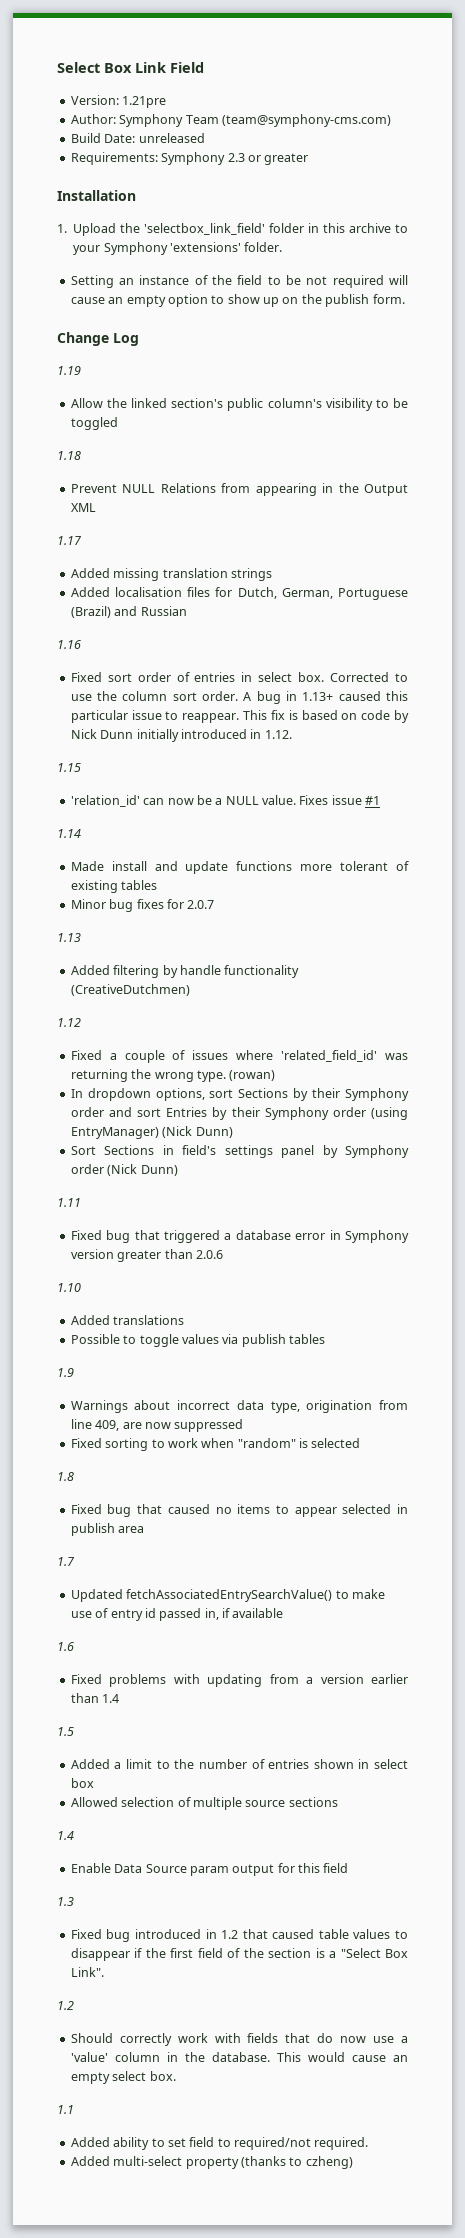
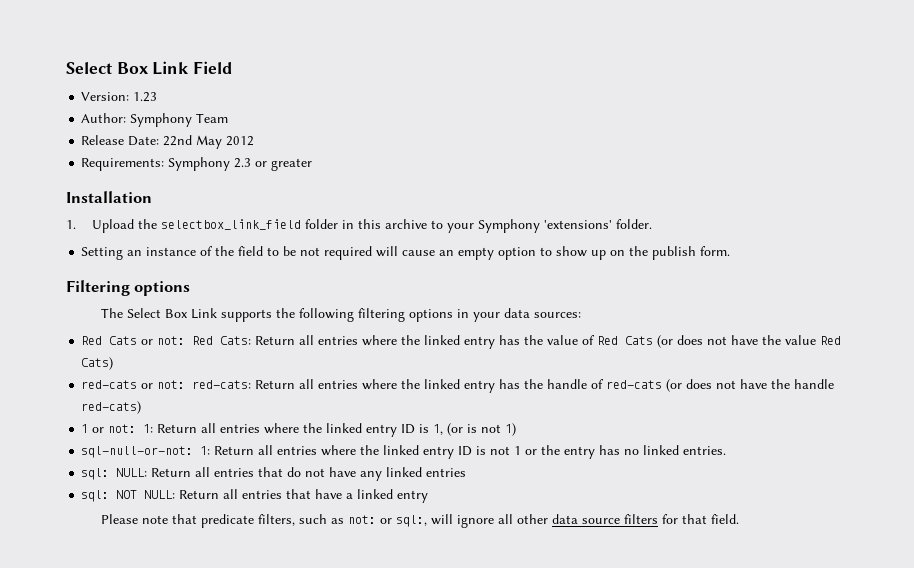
- Version: 1.21pre
+ Version: 1.23
- Author: Symphony Team (team@symphony-cms.com)
- Build Date: unreleased
+ Author: Symphony Team
+ Release Date: 22nd May 2012
- 1. Upload the 'selectbox_link_field' folder in this archive to your Symphony 'extensions' folder.
+ 1. Upload the selectbox_link_field folder in this archive to your Symphony 'extensions' folder.
- Change Log
- 1.19
- Allow the linked section's public column's visibility to be toggled
- 1.18
- Prevent NULL Relations from appearing in the Output XML
- 1.17
- Added missing translation strings
- Added localisation files for Dutch, German, Portuguese (Brazil) and Russian
- 1.16
- Fixed sort order of entries in select box. Corrected to use the column sort order. A bug in 1.13+ caused this particular issue to reappear. This fix is based on code by Nick Dunn initially introduced in 1.12.
- 1.15
- 'relation_id' can now be a NULL value. Fixes issue #1
- 1.14
- Made install and update functions more tolerant of existing tables
- Minor bug fixes for 2.0.7
- 1.13
- Added filtering by handle functionality (CreativeDutchmen)
- 1.12
- Fixed a couple of issues where 'related_field_id' was returning the wrong type. (rowan)
- In dropdown options, sort Sections by their Symphony order and sort Entries by their Symphony order (using EntryManager) (Nick Dunn)
- Sort Sections in field's settings panel by Symphony order (Nick Dunn)
- 1.11
- Fixed bug that triggered a database error in Symphony version greater than 2.0.6
- 1.10
- Added translations
- Possible to toggle values via publish tables
- 1.9
- Warnings about incorrect data type, origination from line 409, are now suppressed
- Fixed sorting to work when "random" is selected
- 1.8
- Fixed bug that caused no items to appear selected in publish area
- 1.7
- Updated fetchAssociatedEntrySearchValue() to make use of entry id passed in, if available
- 1.6
- Fixed problems with updating from a version earlier than 1.4
- 1.5
- Added a limit to the number of entries shown in select box
- Allowed selection of multiple source sections
- 1.4
- Enable Data Source param output for this field
- 1.3
- Fixed bug introduced in 1.2 that caused table values to disappear if the first field of the section is a "Select Box Link".
- 1.2
- Should correctly work with fields that do now use a 'value' column in the database. This would cause an empty select box.
- 1.1
- Added ability to set field to required/not required.
- Added multi-select property (thanks to czheng)
+ Filtering options
+ The Select Box Link supports the following filtering options in your data sources:
+ Red Cats or not: Red Cats: Return all entries where the linked entry has the value of Red Cats (or does not have the value Red Cats)
+ red-cats or not: red-cats: Return all entries where the linked entry has the handle of red-cats (or does not have the handle red-cats)
+ 1 or not: 1: Return all entries where the linked entry ID is 1, (or is not 1)
+ sql-null-or-not: 1: Return all entries where the linked entry ID is not 1 or the entry has no linked entries.
+ sql: NULL: Return all entries that do not have any linked entries
+ sql: NOT NULL: Return all entries that have a linked entry
+ Please note that predicate filters, such as not: or sql:, will ignore all other data source filters for that field.

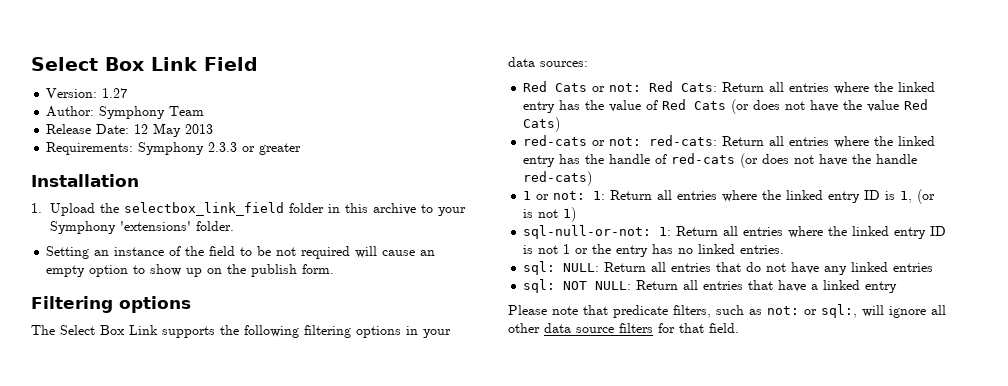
- Version: 1.23
+ Version: 1.27
- Release Date: 22nd May 2012
+ Release Date: 12 May 2013
- Requirements: Symphony 2.3 or greater
+ Requirements: Symphony 2.3.3 or greater

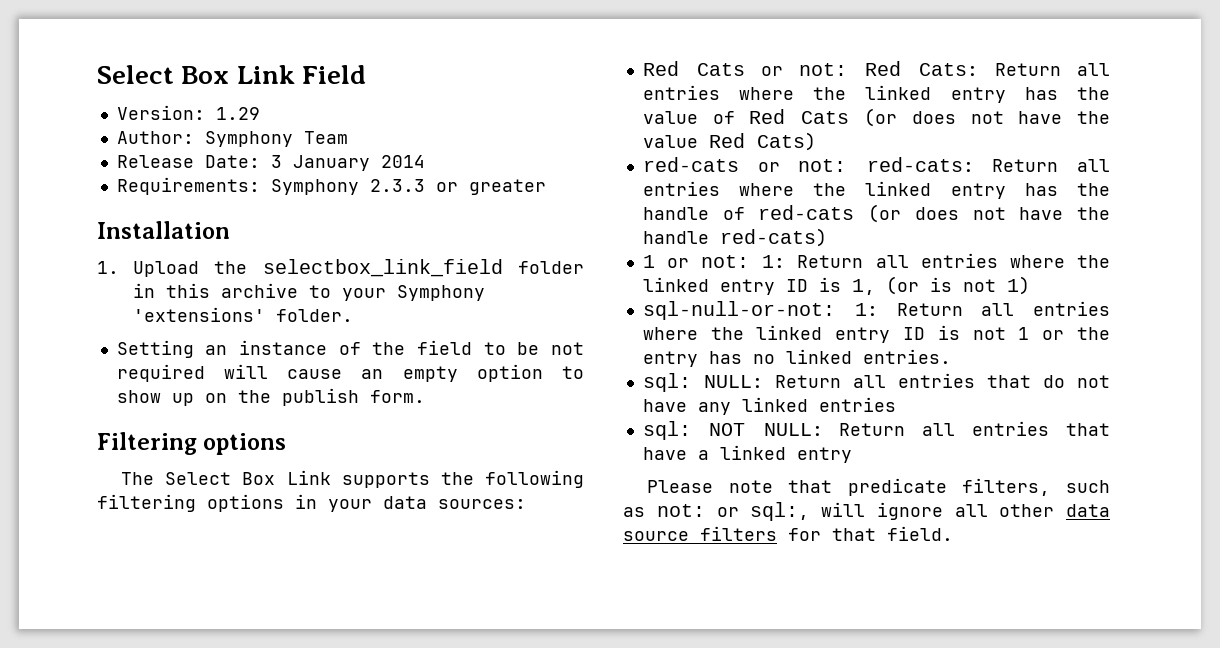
- Version: 1.27
+ Version: 1.29
- Release Date: 12 May 2013
+ Release Date: 3 January 2014

